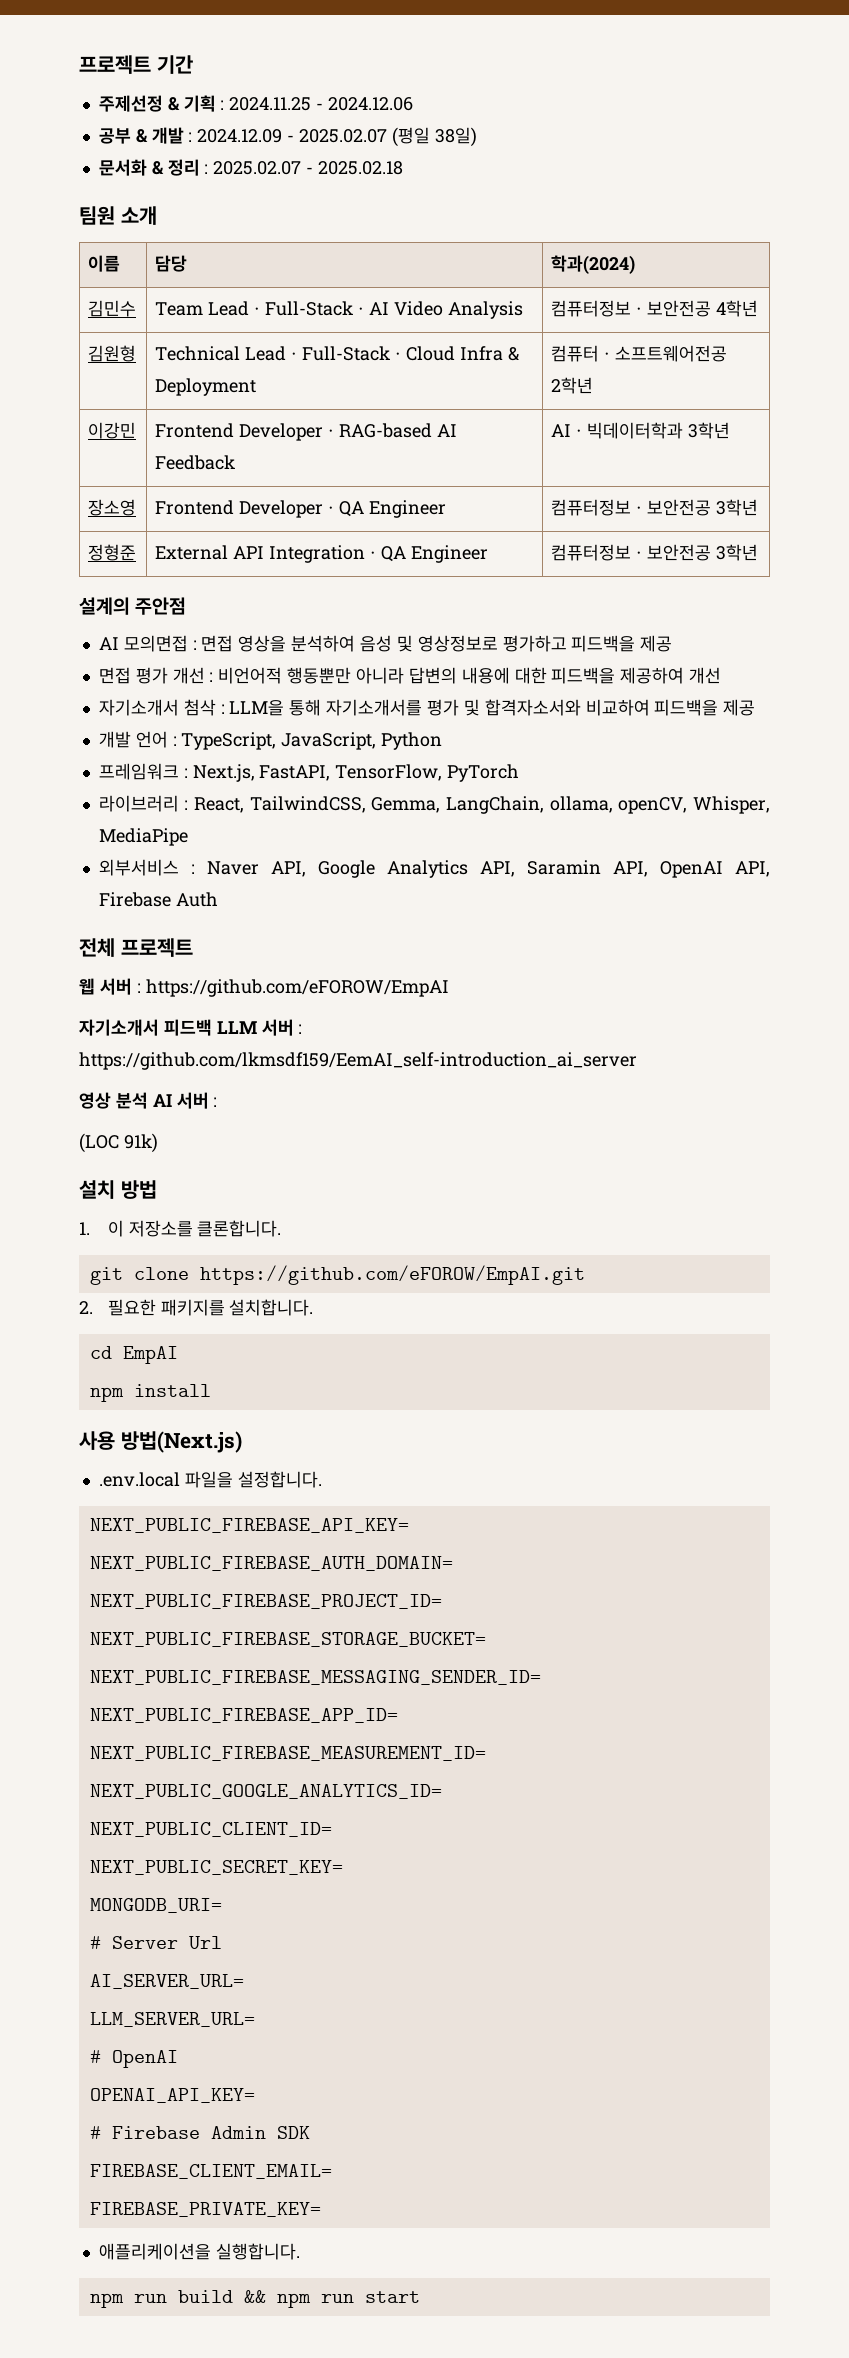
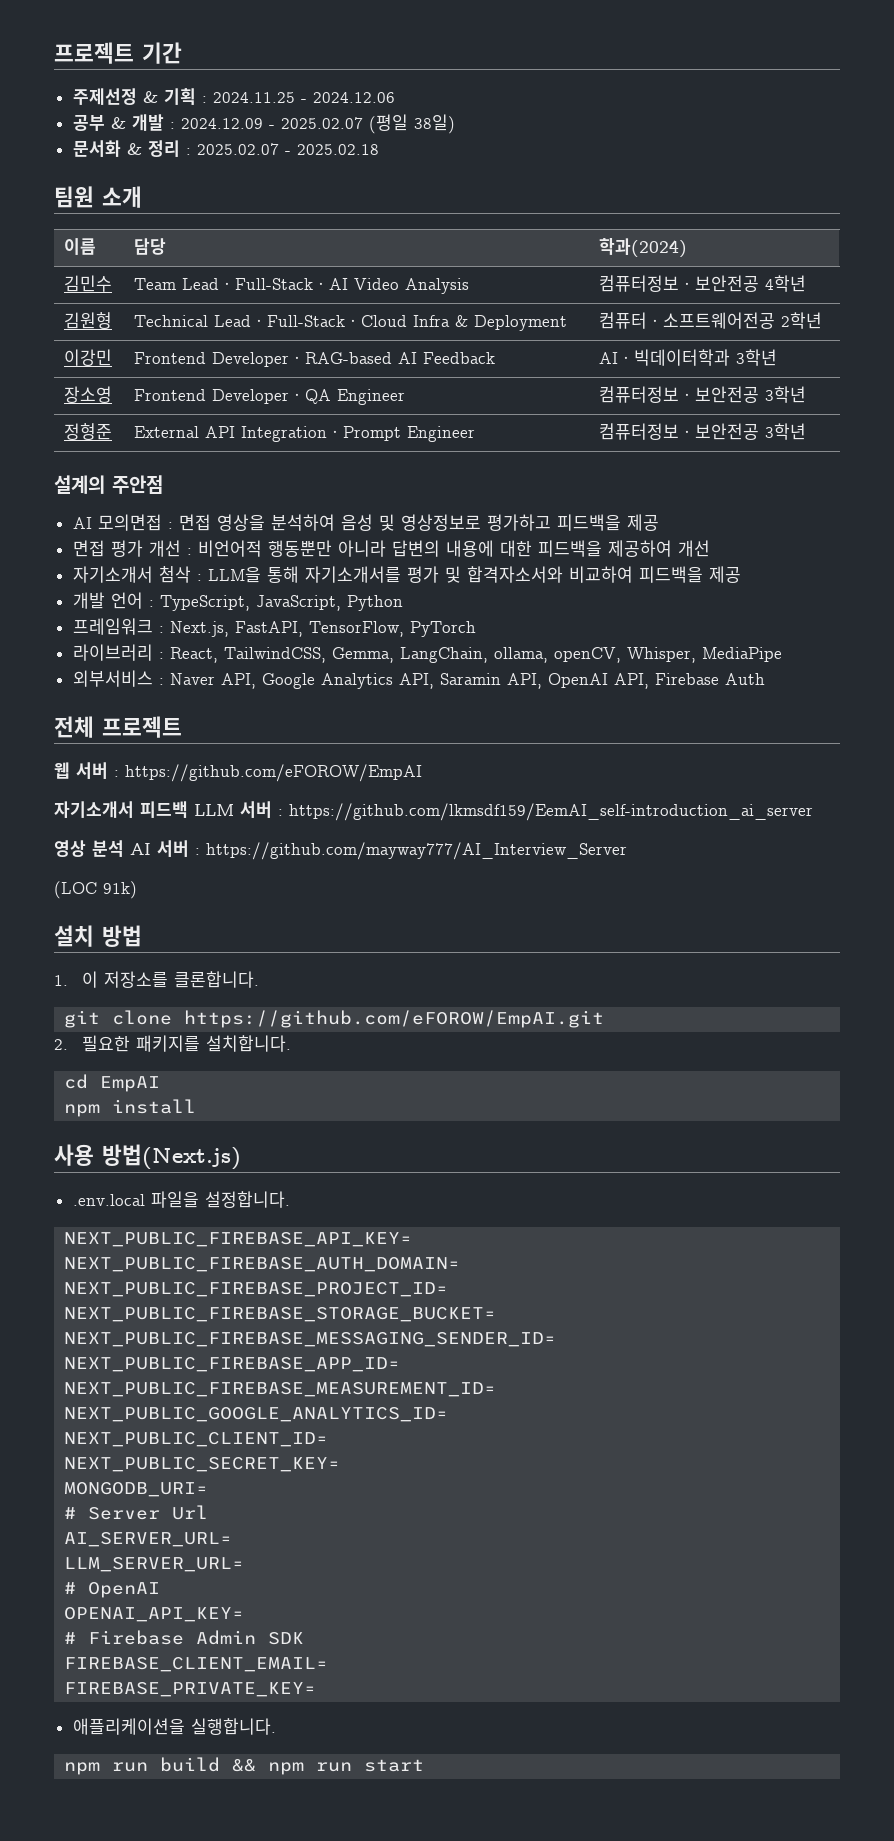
- 정형준 | External API IntegrationㆍQA Engineer | 컴퓨터정보ㆍ보안전공 3학년
+ 정형준 | External API IntegrationㆍPrompt Engineer | 컴퓨터정보ㆍ보안전공 3학년
- 영상 분석 AI 서버 :
+ 영상 분석 AI 서버 : https://github.com/mayway777/AI_Interview_Server

